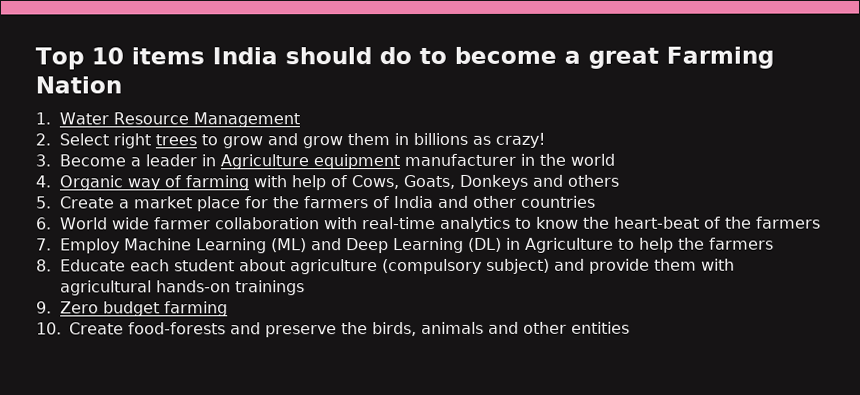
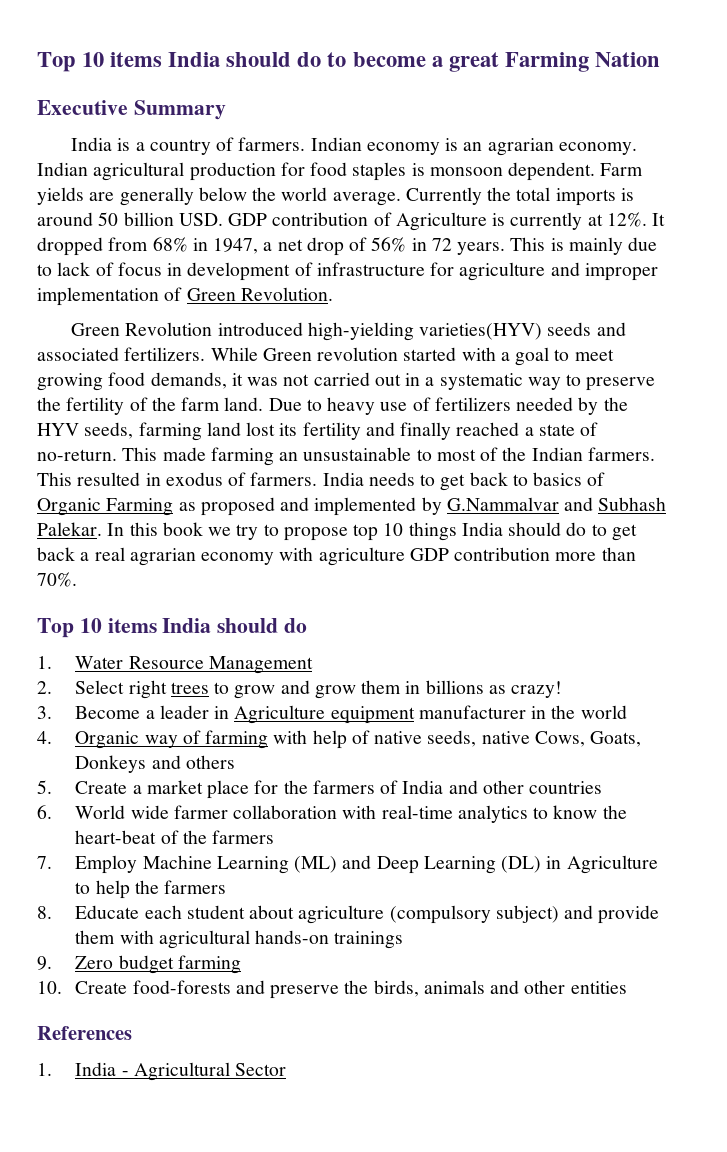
+ Executive Summary
+ India is a country of farmers. Indian economy is an agrarian economy. Indian agricultural production for food staples is monsoon dependent. Farm yields are generally below the world average. Currently the total imports is around 50 billion USD. GDP contribution of Agriculture is currently at 12%. It dropped from 68% in 1947, a net drop of 56% in 72 years. This is mainly due to lack of focus in development of infrastructure for agriculture and improper implementation of Green Revolution.
+ Green Revolution introduced high-yielding varieties(HYV) seeds and associated fertilizers. While Green revolution started with a goal to meet growing food demands, it was not carried out in a systematic way to preserve the fertility of the farm land. Due to heavy use of fertilizers needed by the HYV seeds, farming land lost its fertility and finally reached a state of no-return. This made farming an unsustainable to most of the Indian farmers. This resulted in exodus of farmers. India needs to get back to basics of Organic Farming as proposed and implemented by G.Nammalvar and Subhash Palekar. In this book we try to propose top 10 things India should do to get back a real agrarian economy with agriculture GDP contribution more than 70%.
+ Top 10 items India should do
- 4. Organic way of farming with help of Cows, Goats, Donkeys and others
+ 4. Organic way of farming with help of native seeds, native Cows, Goats, Donkeys and others
+ References
+ 1. India - Agricultural Sector

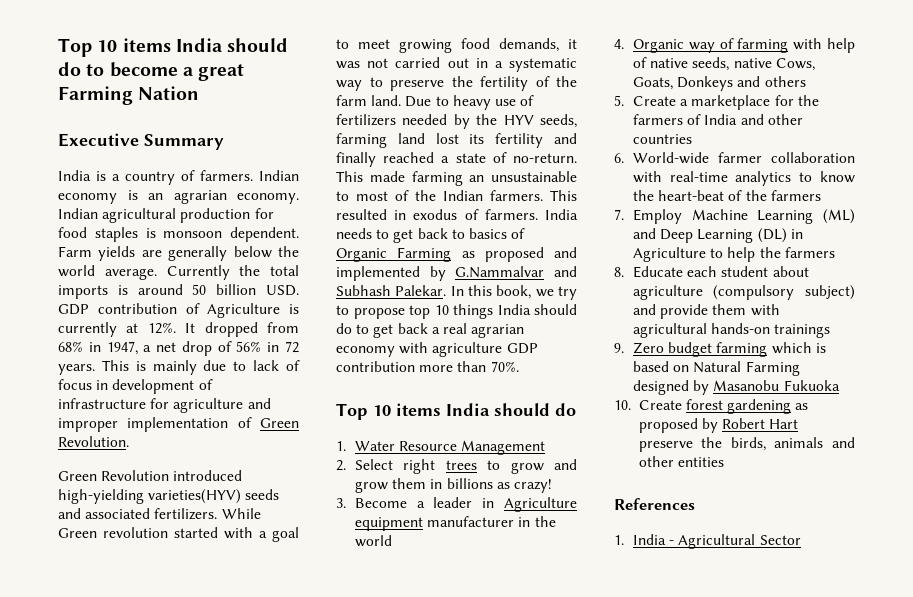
- In this book we try to propose top 10 things India should do to get back a real agrarian economy with agriculture GDP contribution more than 70%.
+ In this book, we try to propose top 10 things India should do to get back a real agrarian economy with agriculture GDP contribution more than 70%.
- 5. Create a market place for the farmers of India and other countries
+ 5. Create a marketplace for the farmers of India and other countries
- 6. World wide farmer collaboration with real-time analytics to know the heart-beat of the farmers
+ 6. World-wide farmer collaboration with real-time analytics to know the heart-beat of the farmers
- 9. Zero budget farming
- 10. Create food-forests and preserve the birds, animals and other entities
+ 9. Zero budget farming which is based on Natural Farming designed by Masanobu Fukuoka
+ 10. Create forest gardening as proposed by Robert Hart preserve the birds, animals and other entities

